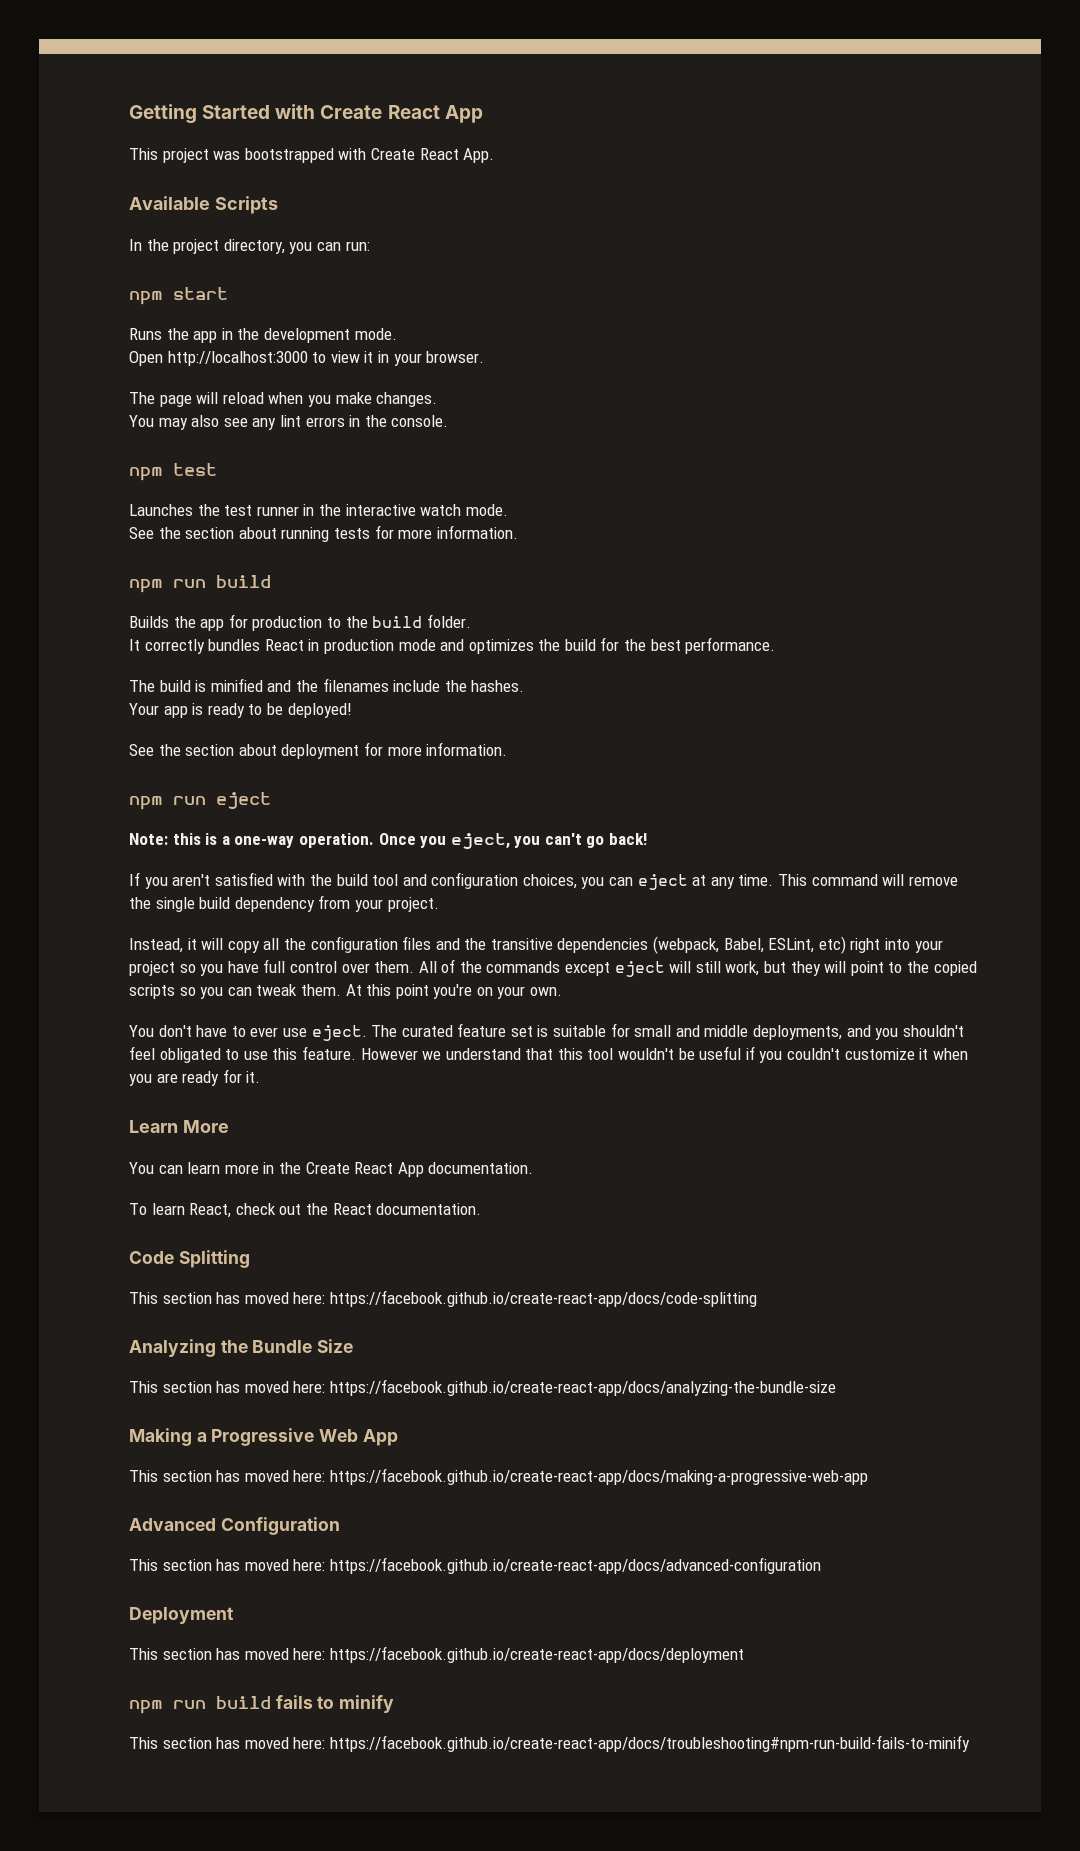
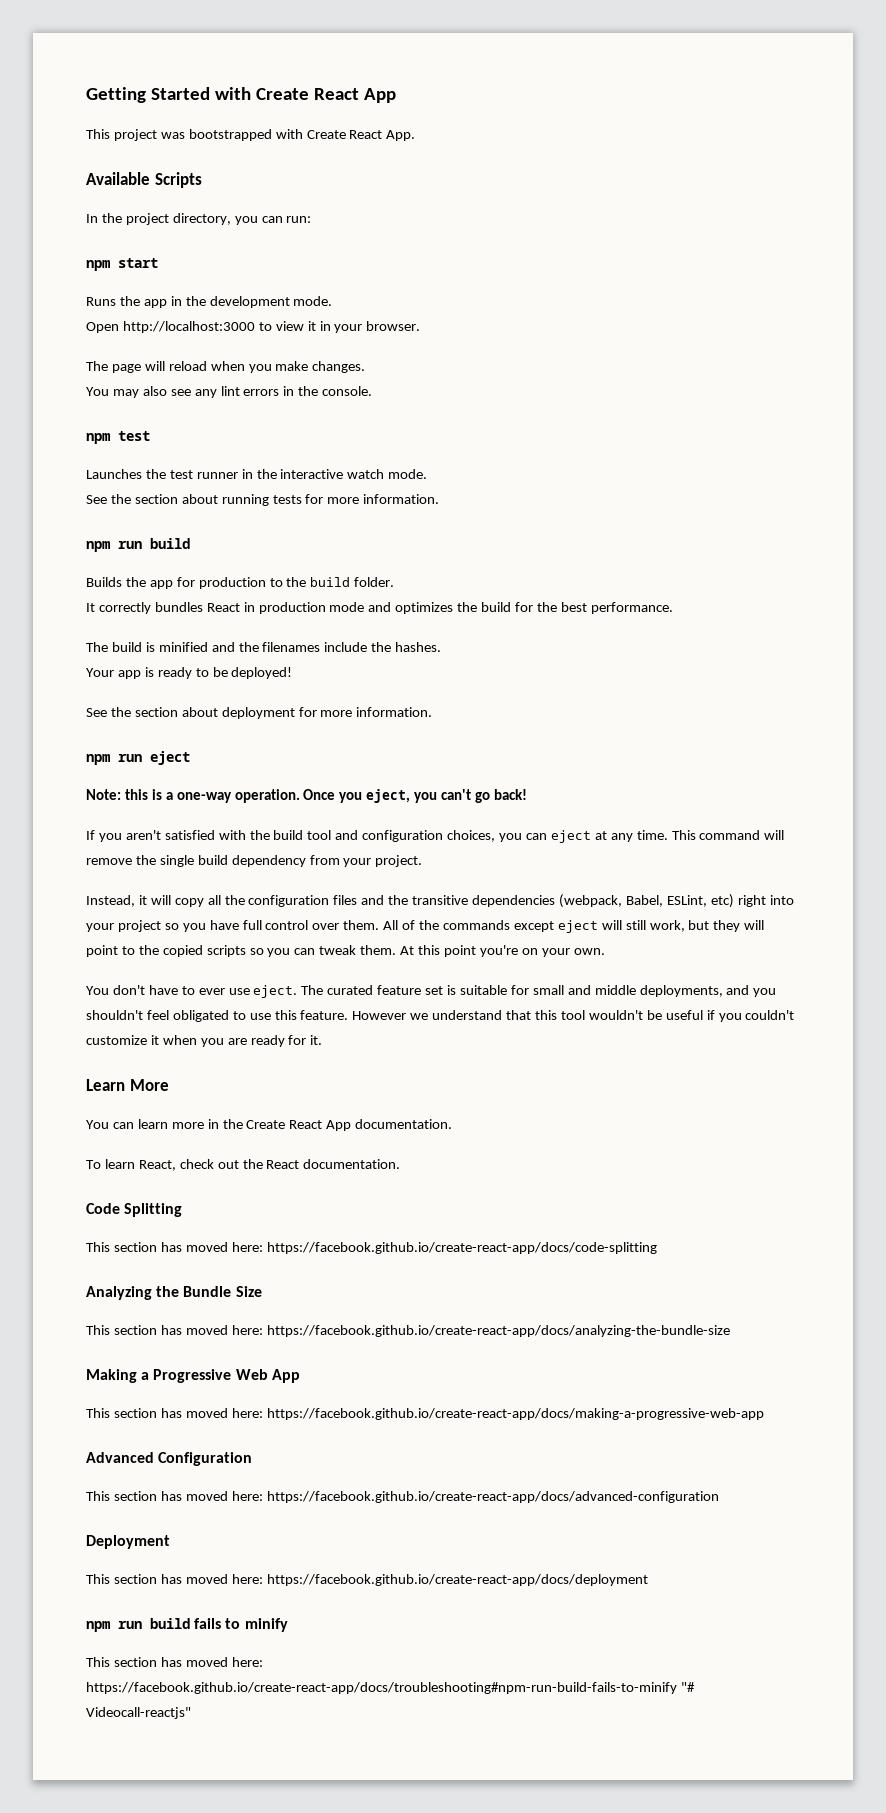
- This section has moved here: https://facebook.github.io/create-react-app/docs/troubleshooting#npm-run-build-fails-to-minify
+ This section has moved here: https://facebook.github.io/create-react-app/docs/troubleshooting#npm-run-build-fails-to-minify "# Videocall-reactjs"

